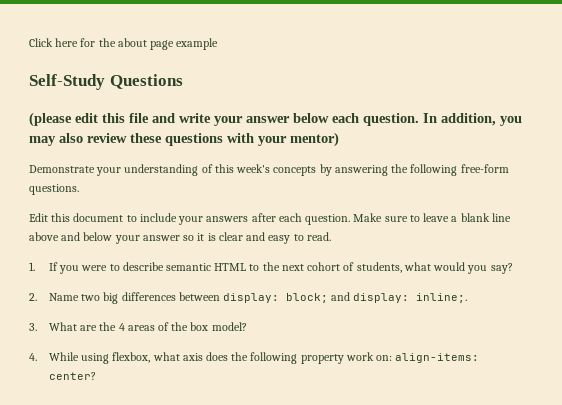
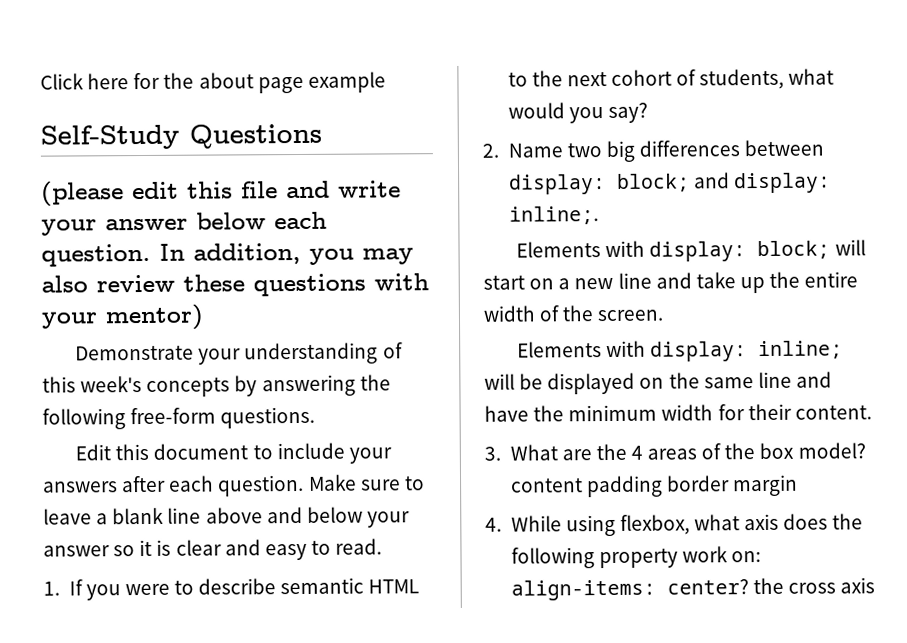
+ Elements with display: block; will start on a new line and take up the entire width of the screen.
+ Elements with display: inline; will be displayed on the same line and have the minimum width for their content.
- 3. What are the 4 areas of the box model?
+ 3. What are the 4 areas of the box model? content padding border margin
- 4. While using flexbox, what axis does the following property work on: align-items: center?
+ 4. While using flexbox, what axis does the following property work on: align-items: center? the cross axis

